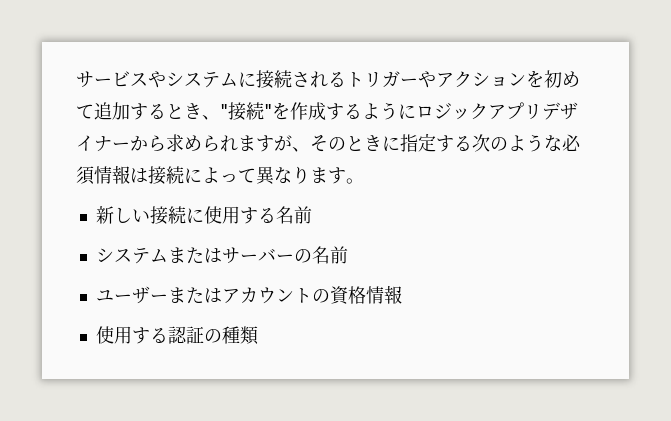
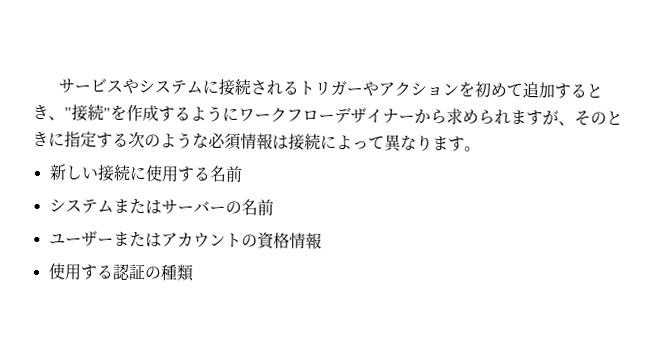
- サービスやシステムに接続されるトリガーやアクションを初めて追加するとき、"接続"を作成するようにロジックアプリデザイナーから求められますが、そのときに指定する次のような必須情報は接続によって異なります。
+ サービスやシステムに接続されるトリガーやアクションを初めて追加するとき、"接続"を作成するようにワークフローデザイナーから求められますが、そのときに指定する次のような必須情報は接続によって異なります。

